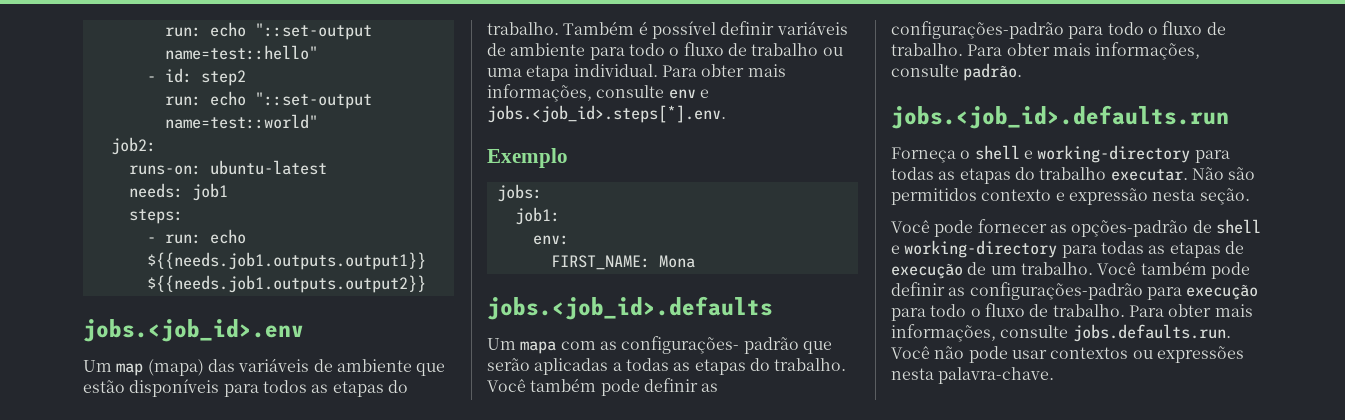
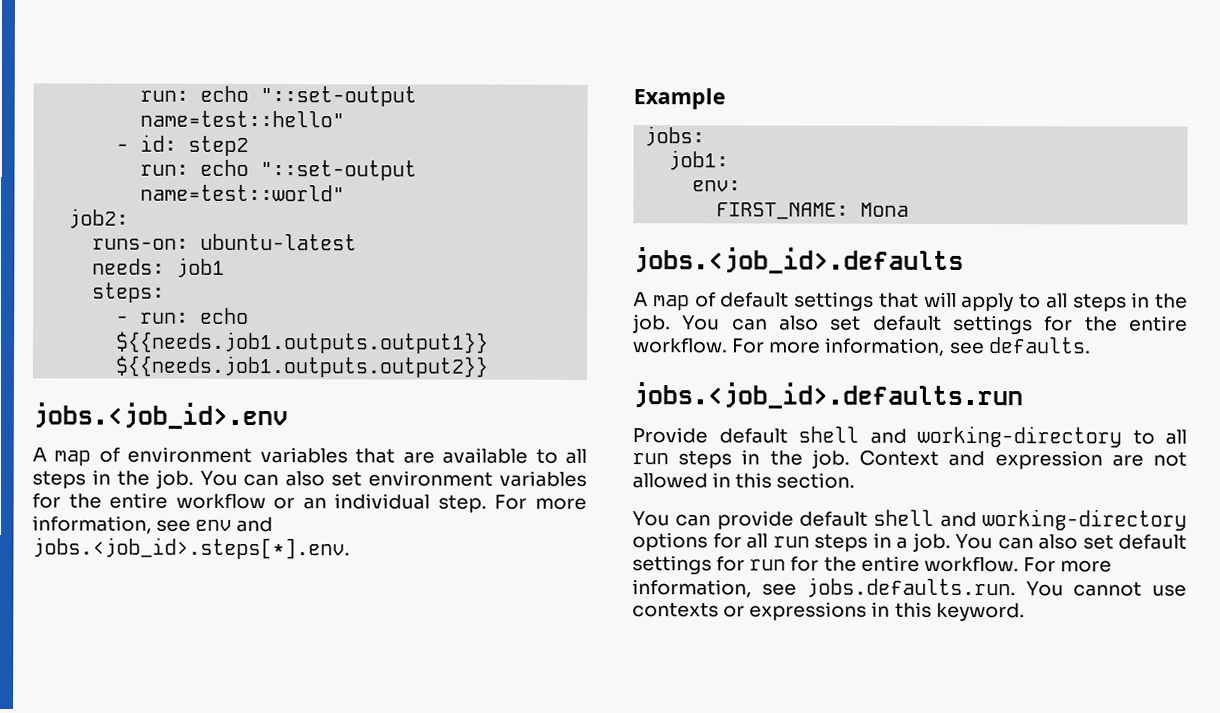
- Um map (mapa) das variáveis de ambiente que estão disponíveis para todos as etapas do trabalho. Também é possível definir variáveis de ambiente para todo o fluxo de trabalho ou uma etapa individual. Para obter mais informações, consulte env e jobs.<job_id>.steps[*].env.
+ A map of environment variables that are available to all steps in the job. You can also set environment variables for the entire workflow or an individual step. For more information, see env and jobs.<job_id>.steps[*].env.
- Exemplo
+ Example
- Um mapa com as configurações- padrão que serão aplicadas a todas as etapas do trabalho. Você também pode definir as configurações-padrão para todo o fluxo de trabalho. Para obter mais informações, consulte padrão.
+ A map of default settings that will apply to all steps in the job. You can also set default settings for the entire workflow. For more information, see defaults.
  jobs.<job_id>.defaults.run
- Forneça o shell e working-directory para todas as etapas do trabalho executar. Não são permitidos contexto e expressão nesta seção.
- Você pode fornecer as opções-padrão de shell e working-directory para todas as etapas de execução de um trabalho. Você também pode definir as configurações-padrão para execução para todo o fluxo de trabalho. Para obter mais informações, consulte jobs.defaults.run. Você não pode usar contextos ou expressões nesta palavra-chave.
+ Provide default shell and working-directory to all run steps in the job. Context and expression are not allowed in this section.
+ You can provide default shell and working-directory options for all run steps in a job. You can also set default settings for run for the entire workflow. For more information, see jobs.defaults.run. You cannot use contexts or expressions in this keyword.

